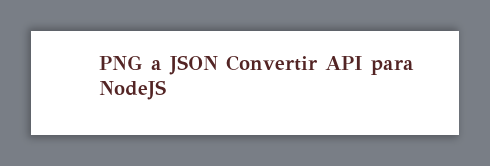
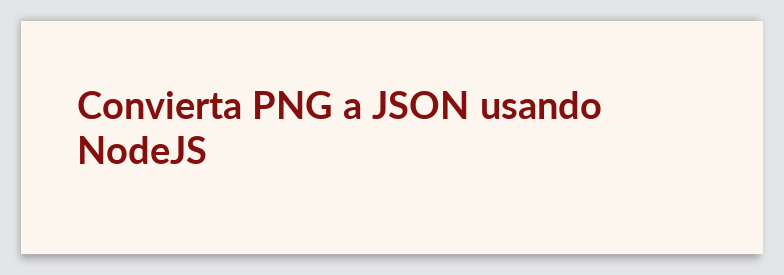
- PNG a JSON Convertir API para NodeJS
+ Convierta PNG a JSON usando NodeJS

